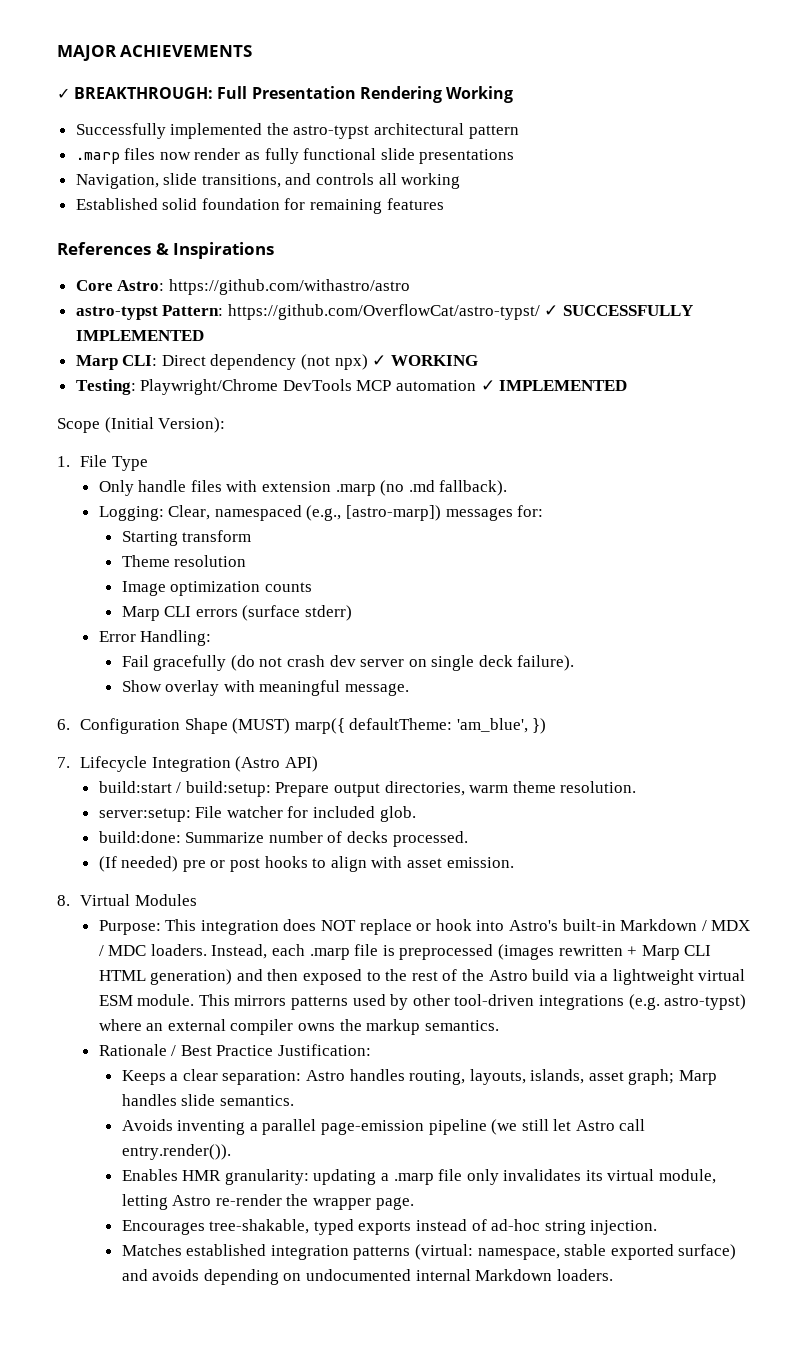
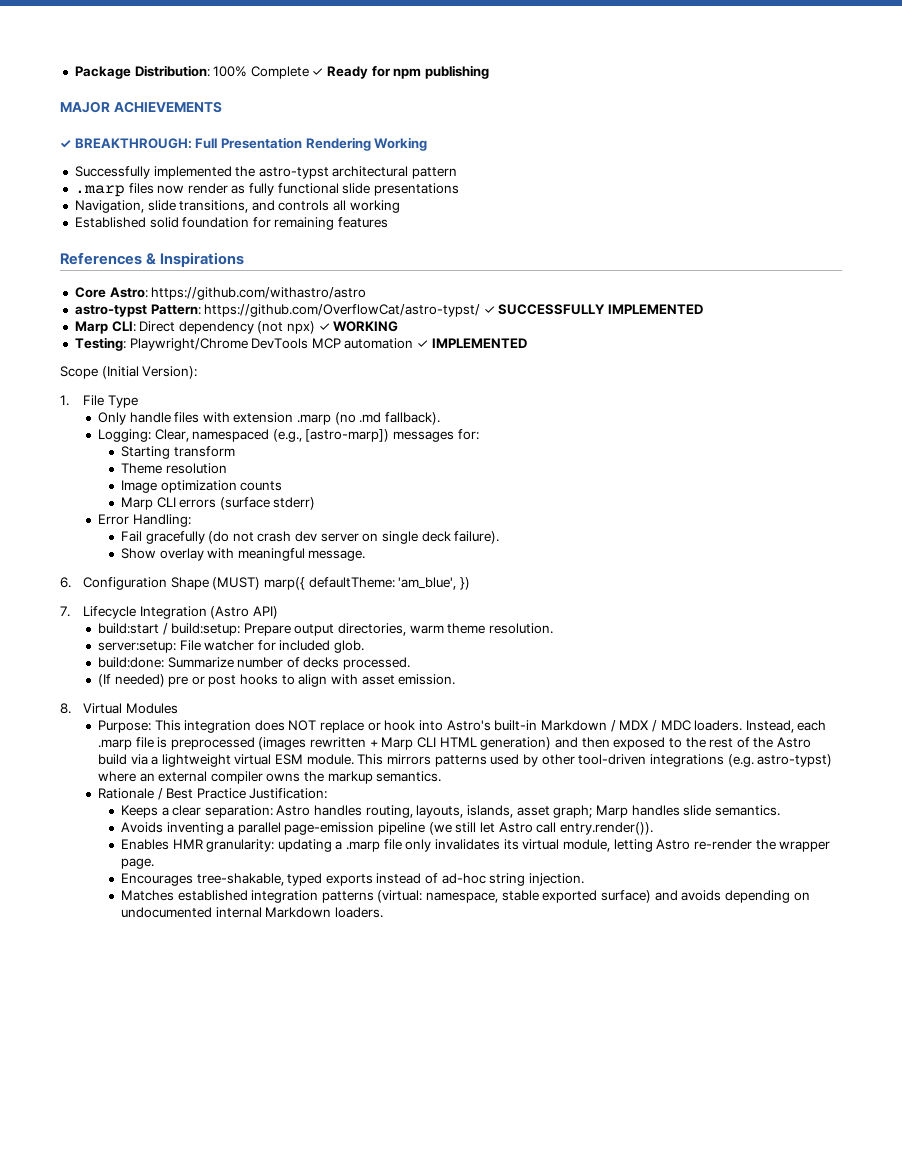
+ Package Distribution: 100% Complete ✓ Ready for npm publishing

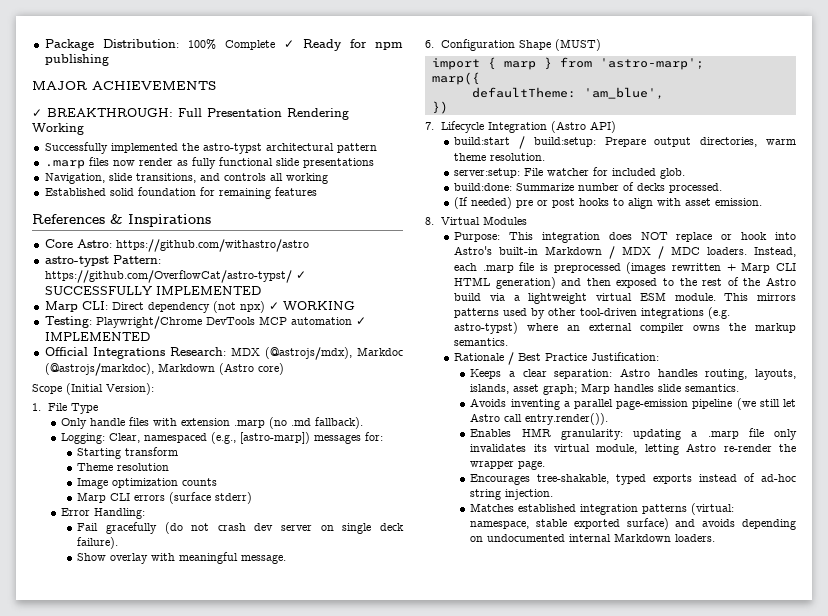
+ Official Integrations Research: MDX (@astrojs/mdx), Markdoc (@astrojs/markdoc), Markdown (Astro core)
- 6. Configuration Shape (MUST) marp({ defaultTheme: 'am_blue', })
+ 6. Configuration Shape (MUST)
+ import { marp } from 'astro-marp';
+ marp({
+ defaultTheme: 'am_blue',
+ })

